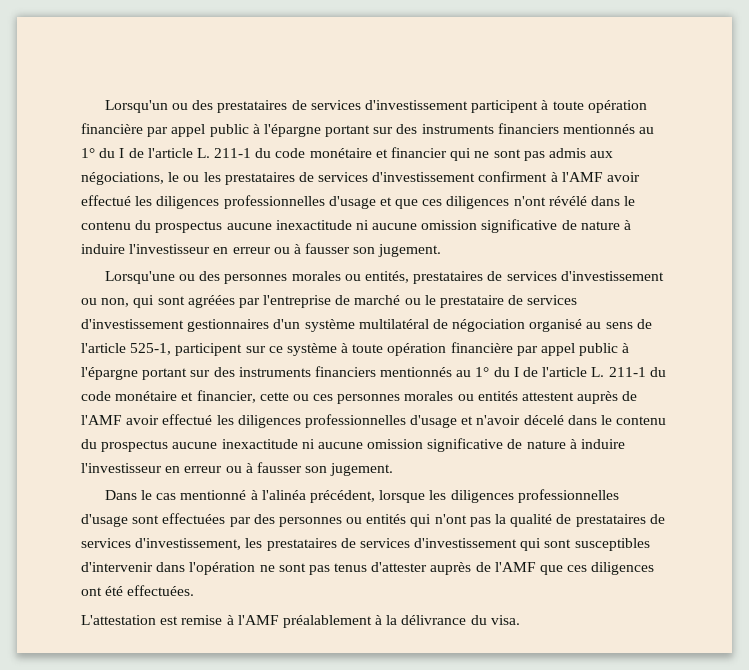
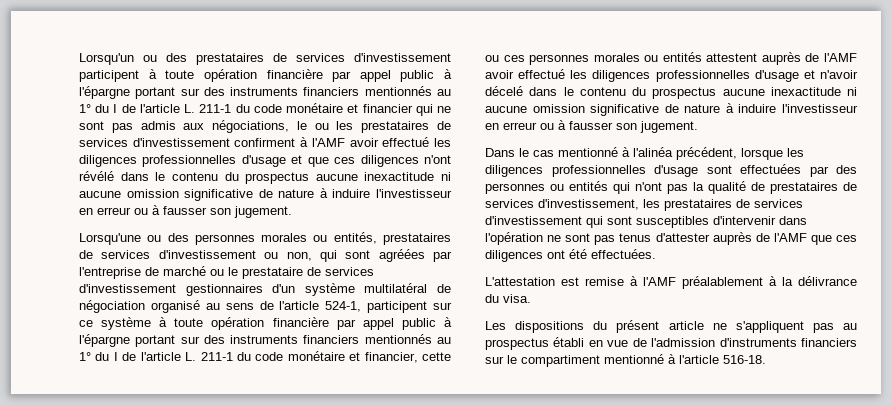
- Lorsqu'une ou des personnes morales ou entités, prestataires de services d'investissement ou non, qui sont agréées par l'entreprise de marché ou le prestataire de services d'investissement gestionnaires d'un système multilatéral de négociation organisé au sens de l'article 525-1, participent sur ce système à toute opération financière par appel public à l'épargne portant sur des instruments financiers mentionnés au 1° du I de l'article L. 211-1 du code monétaire et financier, cette ou ces personnes morales ou entités attestent auprès de l'AMF avoir effectué les diligences professionnelles d'usage et n'avoir décelé dans le contenu du prospectus aucune inexactitude ni aucune omission significative de nature à induire l'investisseur en erreur ou à fausser son jugement.
+ Lorsqu'une ou des personnes morales ou entités, prestataires de services d'investissement ou non, qui sont agréées par l'entreprise de marché ou le prestataire de services d'investissement gestionnaires d'un système multilatéral de négociation organisé au sens de l'article 524-1, participent sur ce système à toute opération financière par appel public à l'épargne portant sur des instruments financiers mentionnés au 1° du I de l'article L. 211-1 du code monétaire et financier, cette ou ces personnes morales ou entités attestent auprès de l'AMF avoir effectué les diligences professionnelles d'usage et n'avoir décelé dans le contenu du prospectus aucune inexactitude ni aucune omission significative de nature à induire l'investisseur en erreur ou à fausser son jugement.
+ Les dispositions du présent article ne s'appliquent pas au prospectus établi en vue de l'admission d'instruments financiers sur le compartiment mentionné à l'article 516-18.

